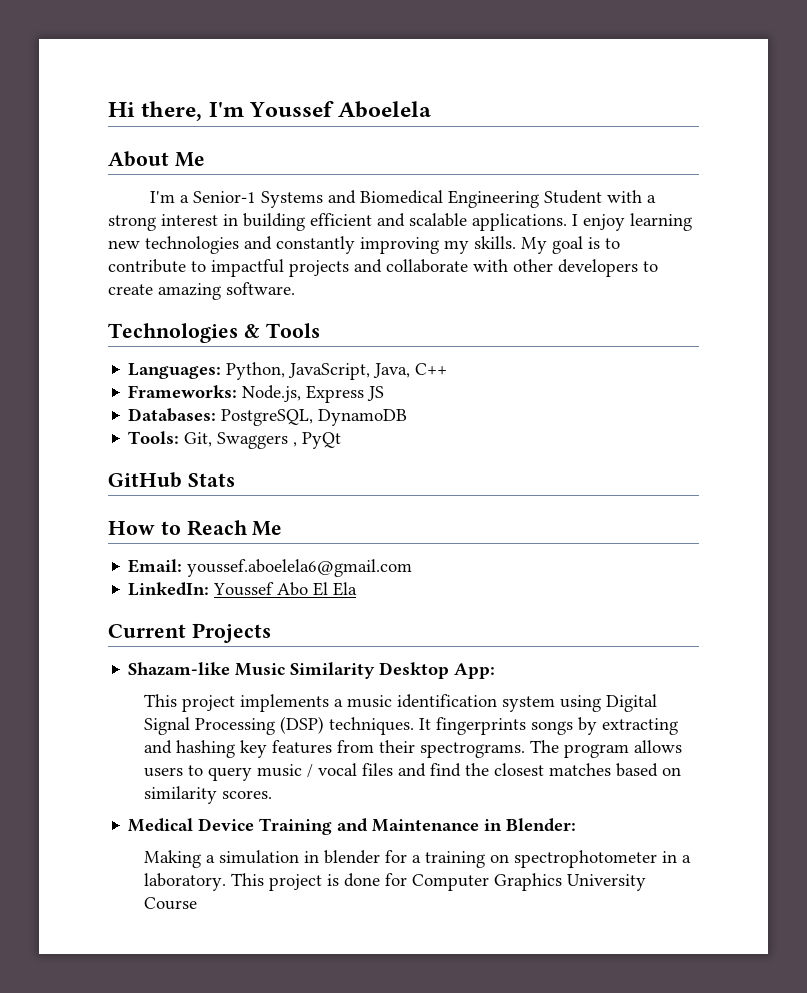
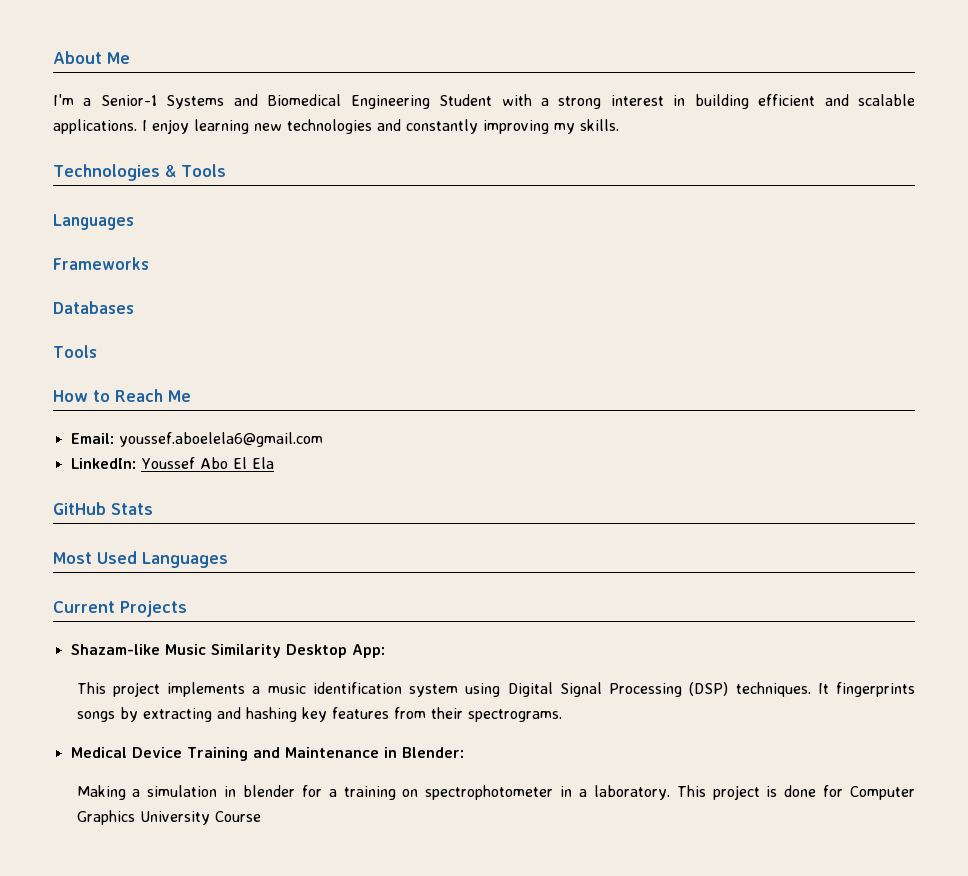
- Hi there, I'm Youssef Aboelela
- I enjoy learning new technologies and constantly improving my skills. My goal is to contribute to impactful projects and collaborate with other developers to create amazing software.
+ I enjoy learning new technologies and constantly improving my skills.
  Technologies & Tools
- Languages: Python, JavaScript, Java, C++
- Frameworks: Node.js, Express JS
- Databases: PostgreSQL, DynamoDB
- Tools: Git, Swaggers , PyQt
- GitHub Stats
+ Languages
+ Frameworks
+ Databases
+ Tools
+ GitHub Stats
+ Most Used Languages
- The program allows users to query music / vocal files and find the closest matches based on similarity scores.

